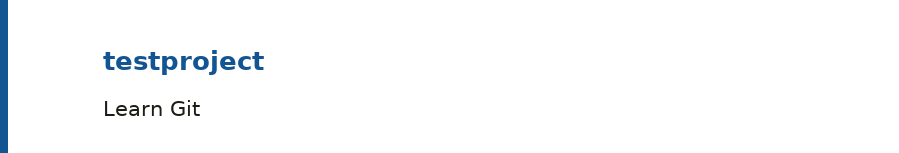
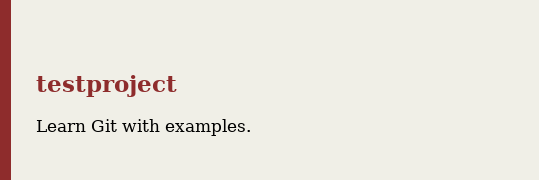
- Learn Git
+ Learn Git with examples.

